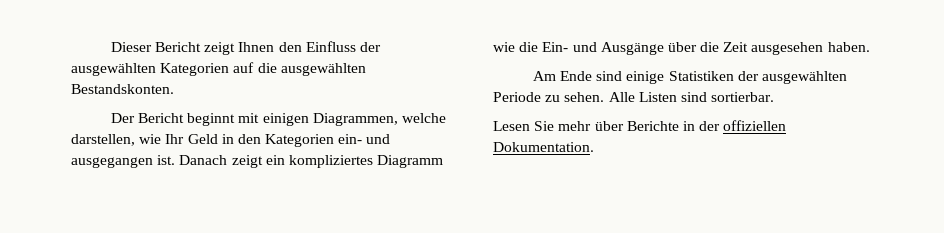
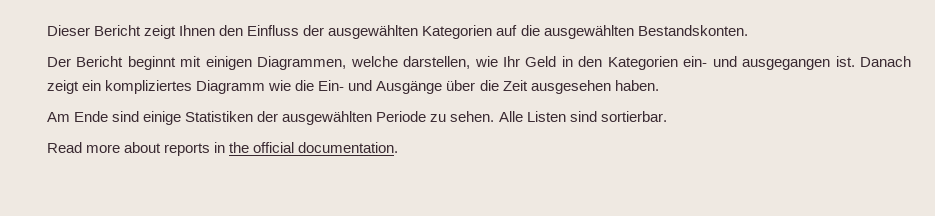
- Lesen Sie mehr über Berichte in der offiziellen Dokumentation.
+ Read more about reports in the official documentation.

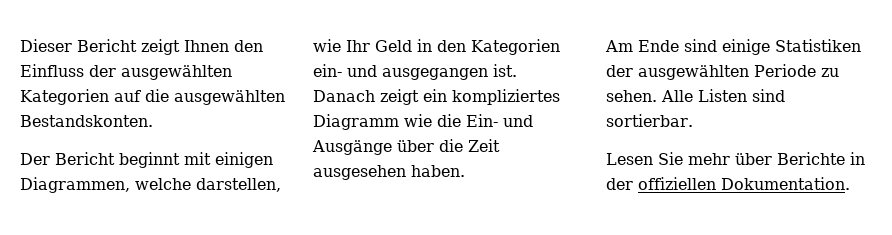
- Read more about reports in the official documentation.
+ Lesen Sie mehr über Berichte in der offiziellen Dokumentation.

